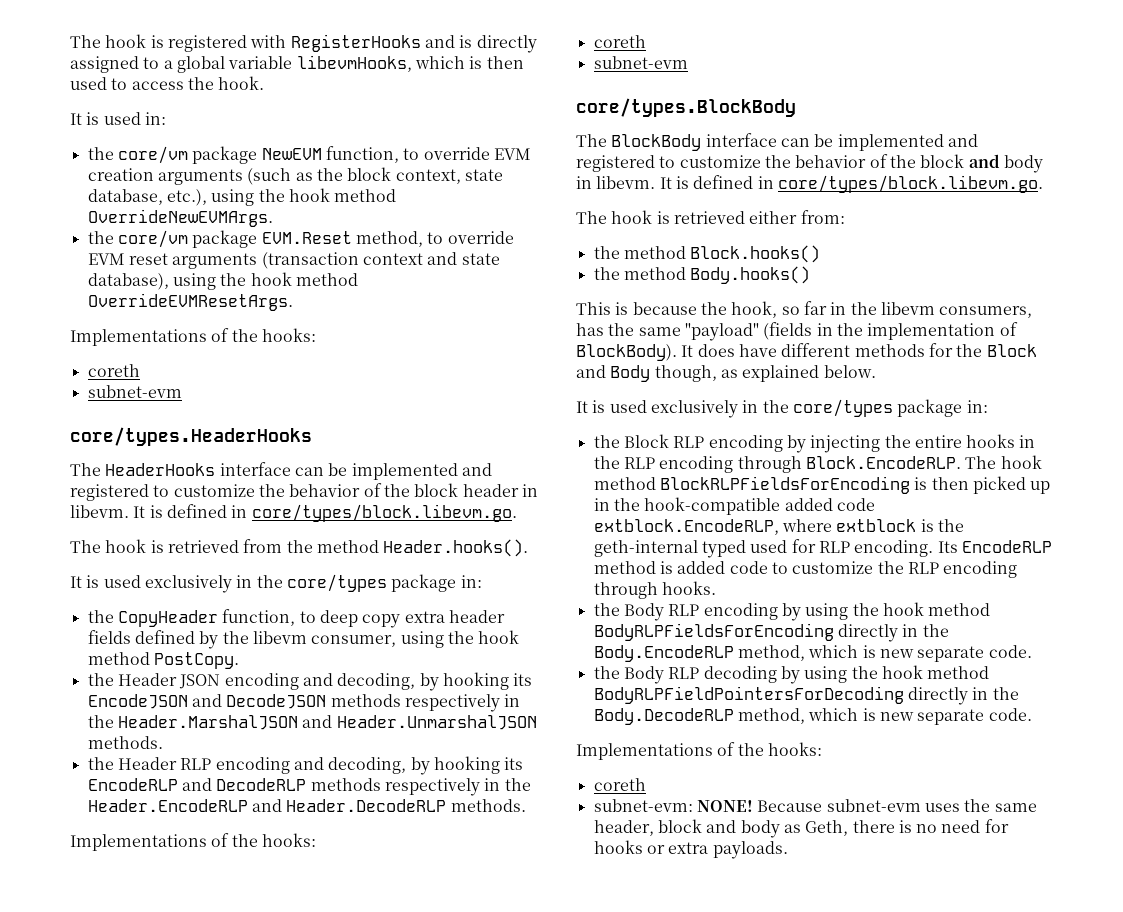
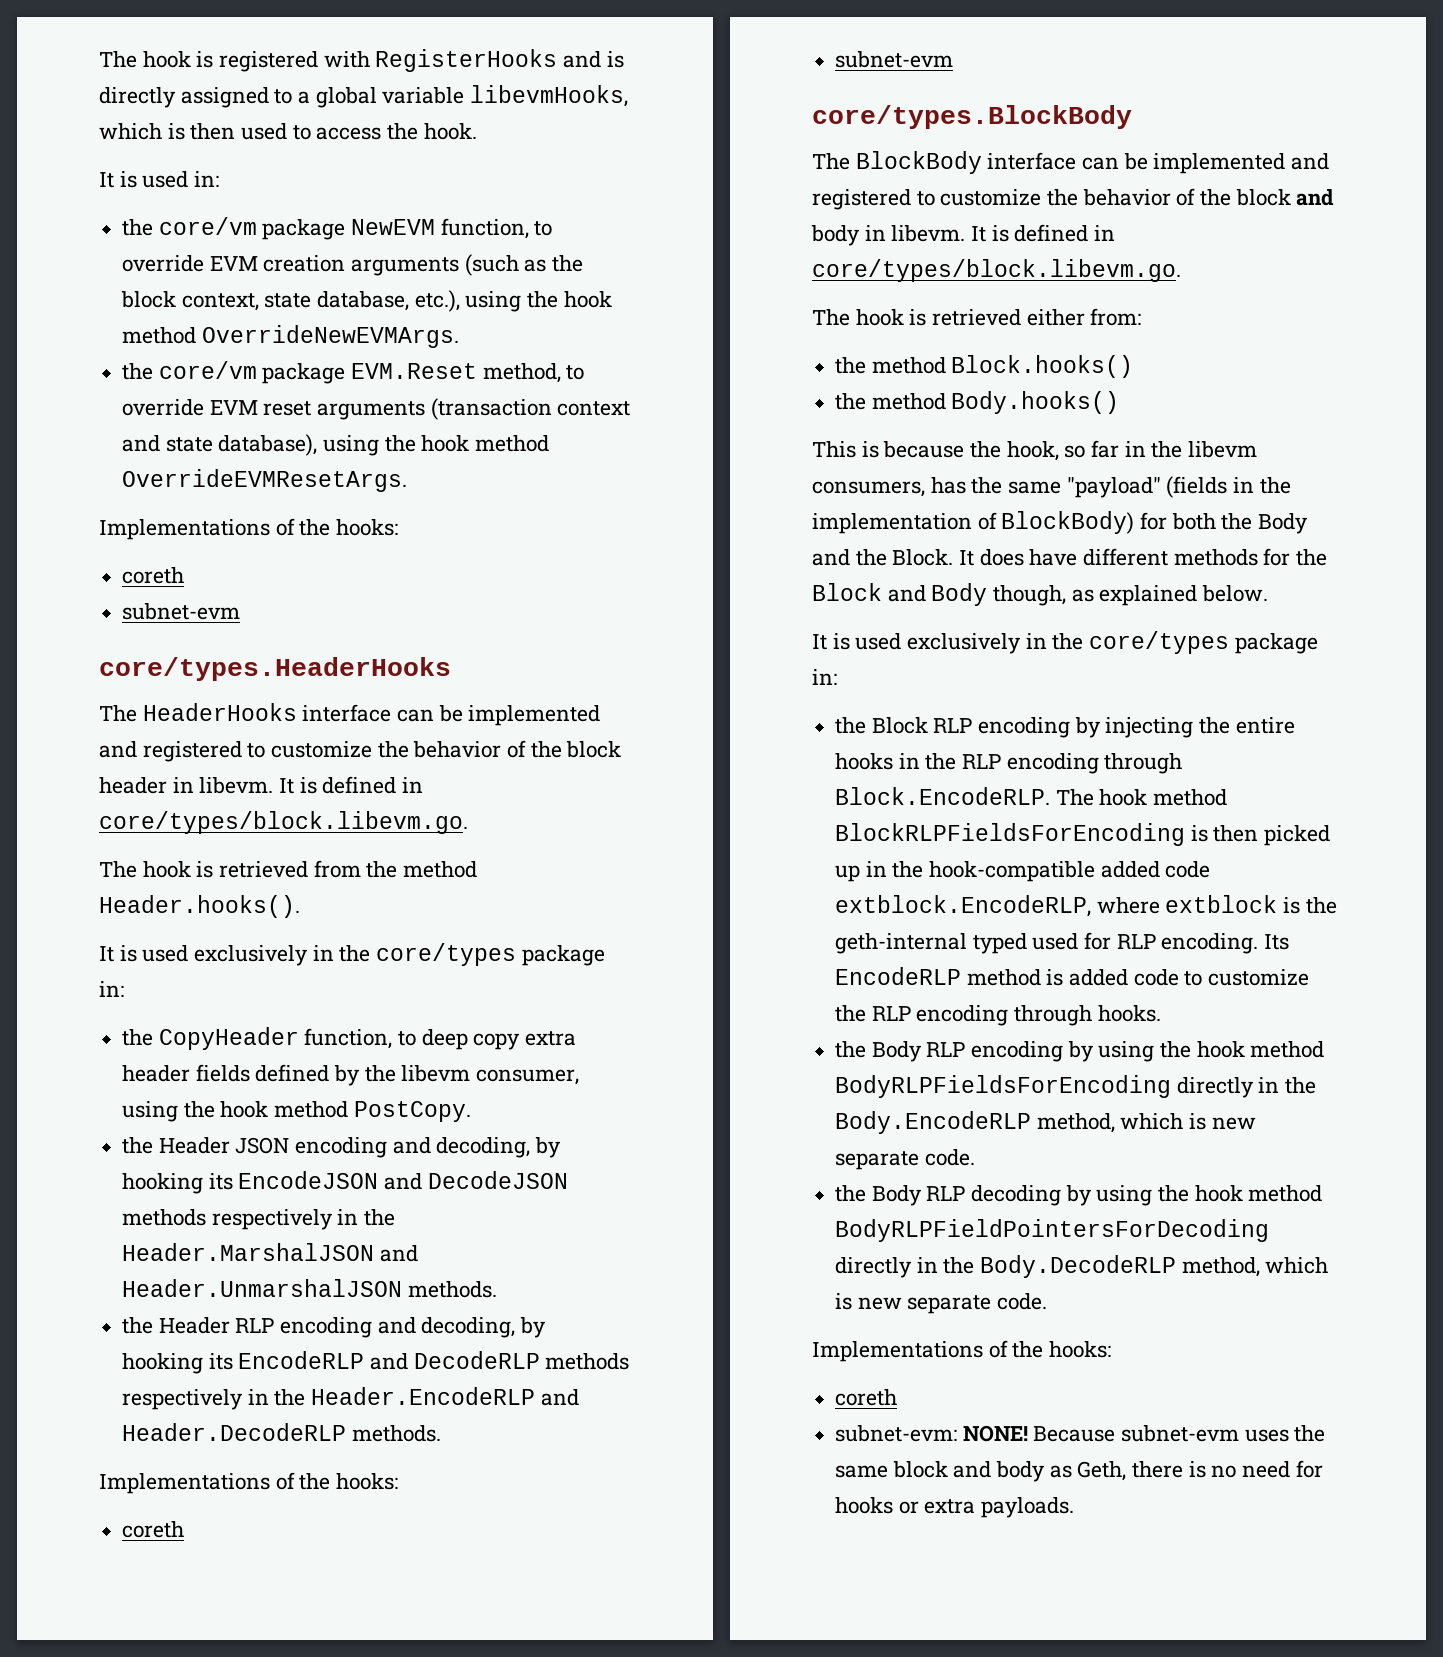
- This is because the hook, so far in the libevm consumers, has the same "payload" (fields in the implementation of BlockBody).
+ This is because the hook, so far in the libevm consumers, has the same "payload" (fields in the implementation of BlockBody) for both the Body and the Block.
- Because subnet-evm uses the same header, block and body as Geth, there is no need for hooks or extra payloads.
+ Because subnet-evm uses the same block and body as Geth, there is no need for hooks or extra payloads.

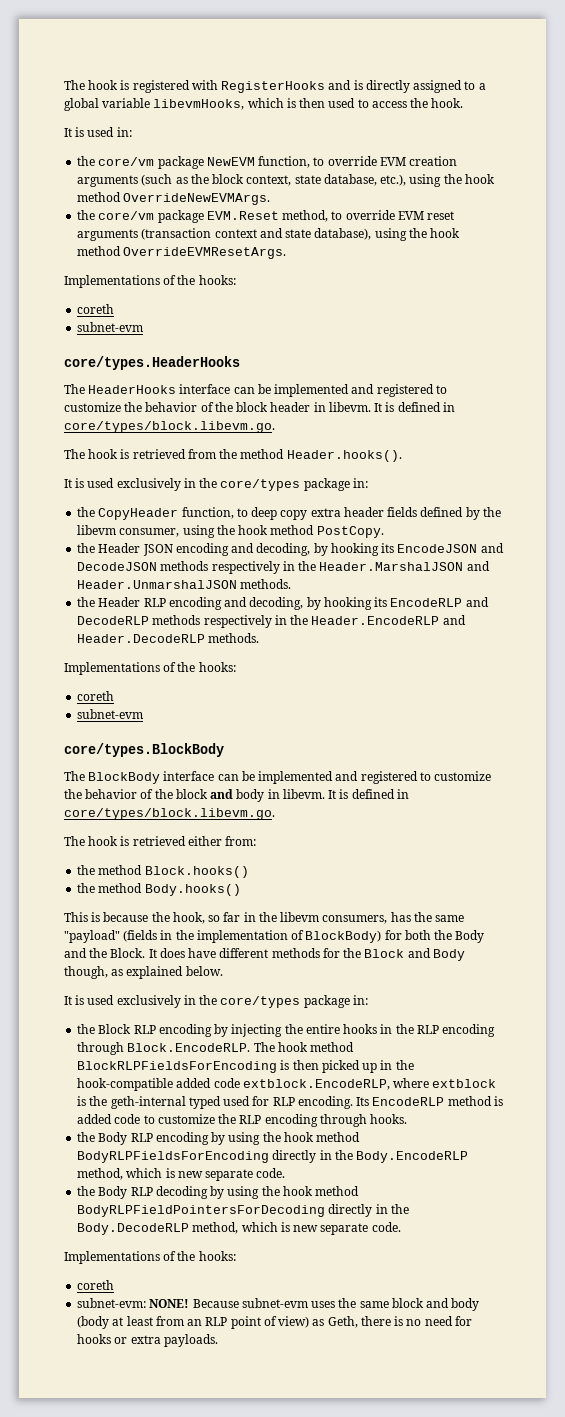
- Because subnet-evm uses the same block and body as Geth, there is no need for hooks or extra payloads.
+ Because subnet-evm uses the same block and body (body at least from an RLP point of view) as Geth, there is no need for hooks or extra payloads.

